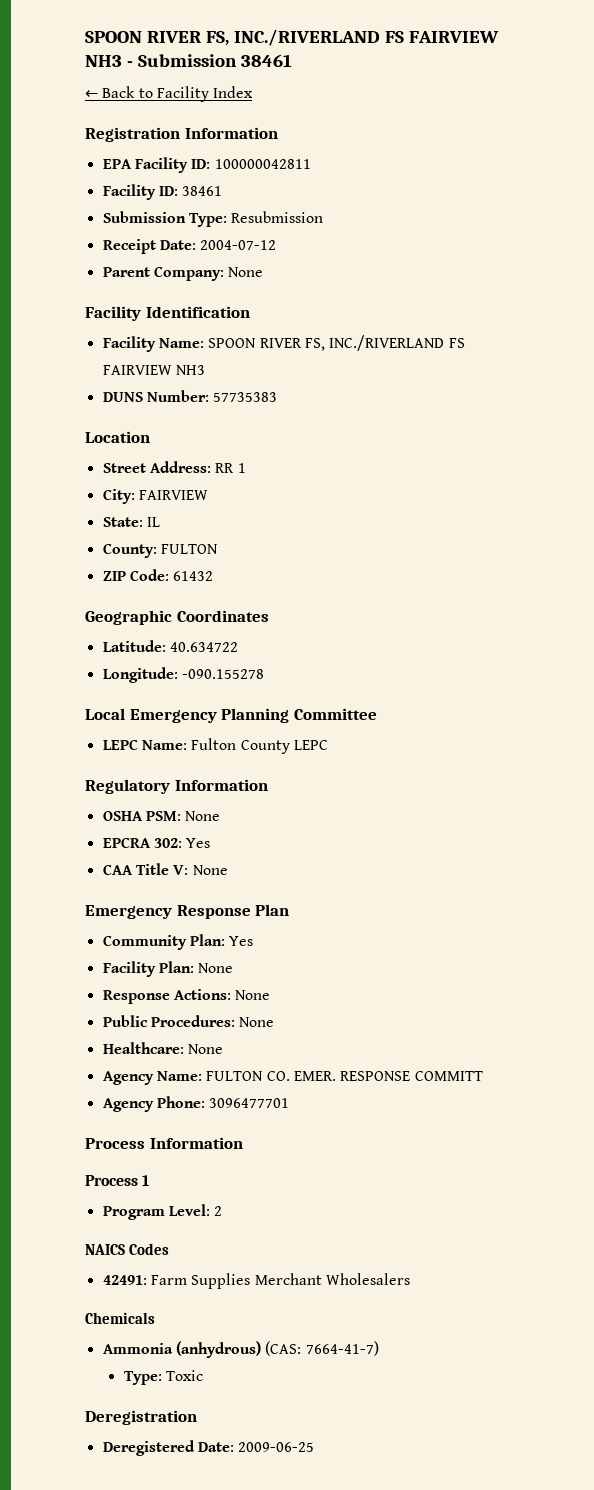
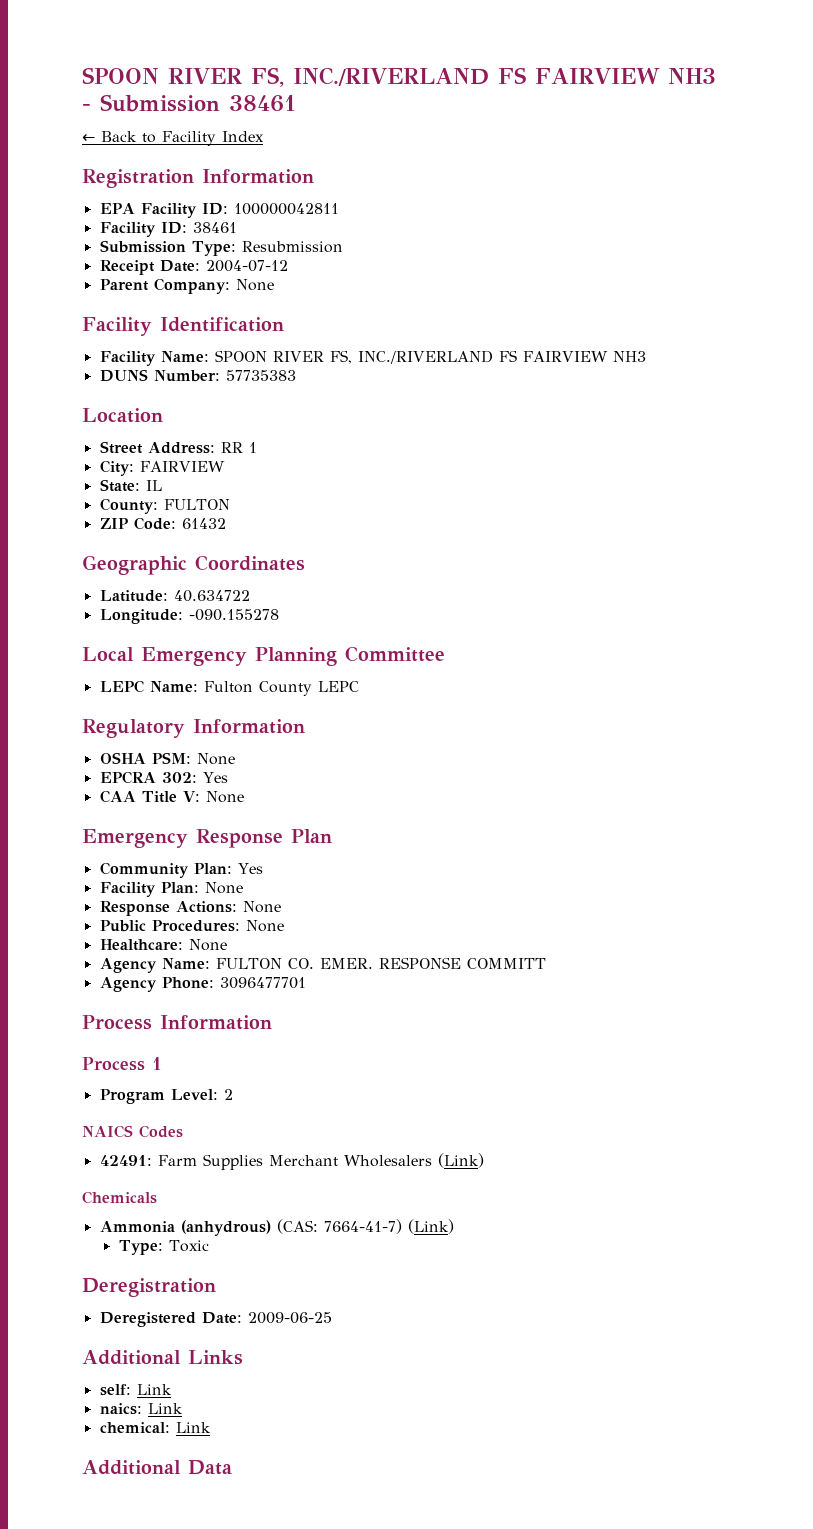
- 42491: Farm Supplies Merchant Wholesalers
+ 42491: Farm Supplies Merchant Wholesalers (Link)
- Ammonia (anhydrous) (CAS: 7664-41-7)
+ Ammonia (anhydrous) (CAS: 7664-41-7) (Link)
+ Additional Links
+ self: Link
+ naics: Link
+ chemical: Link
+ Additional Data

